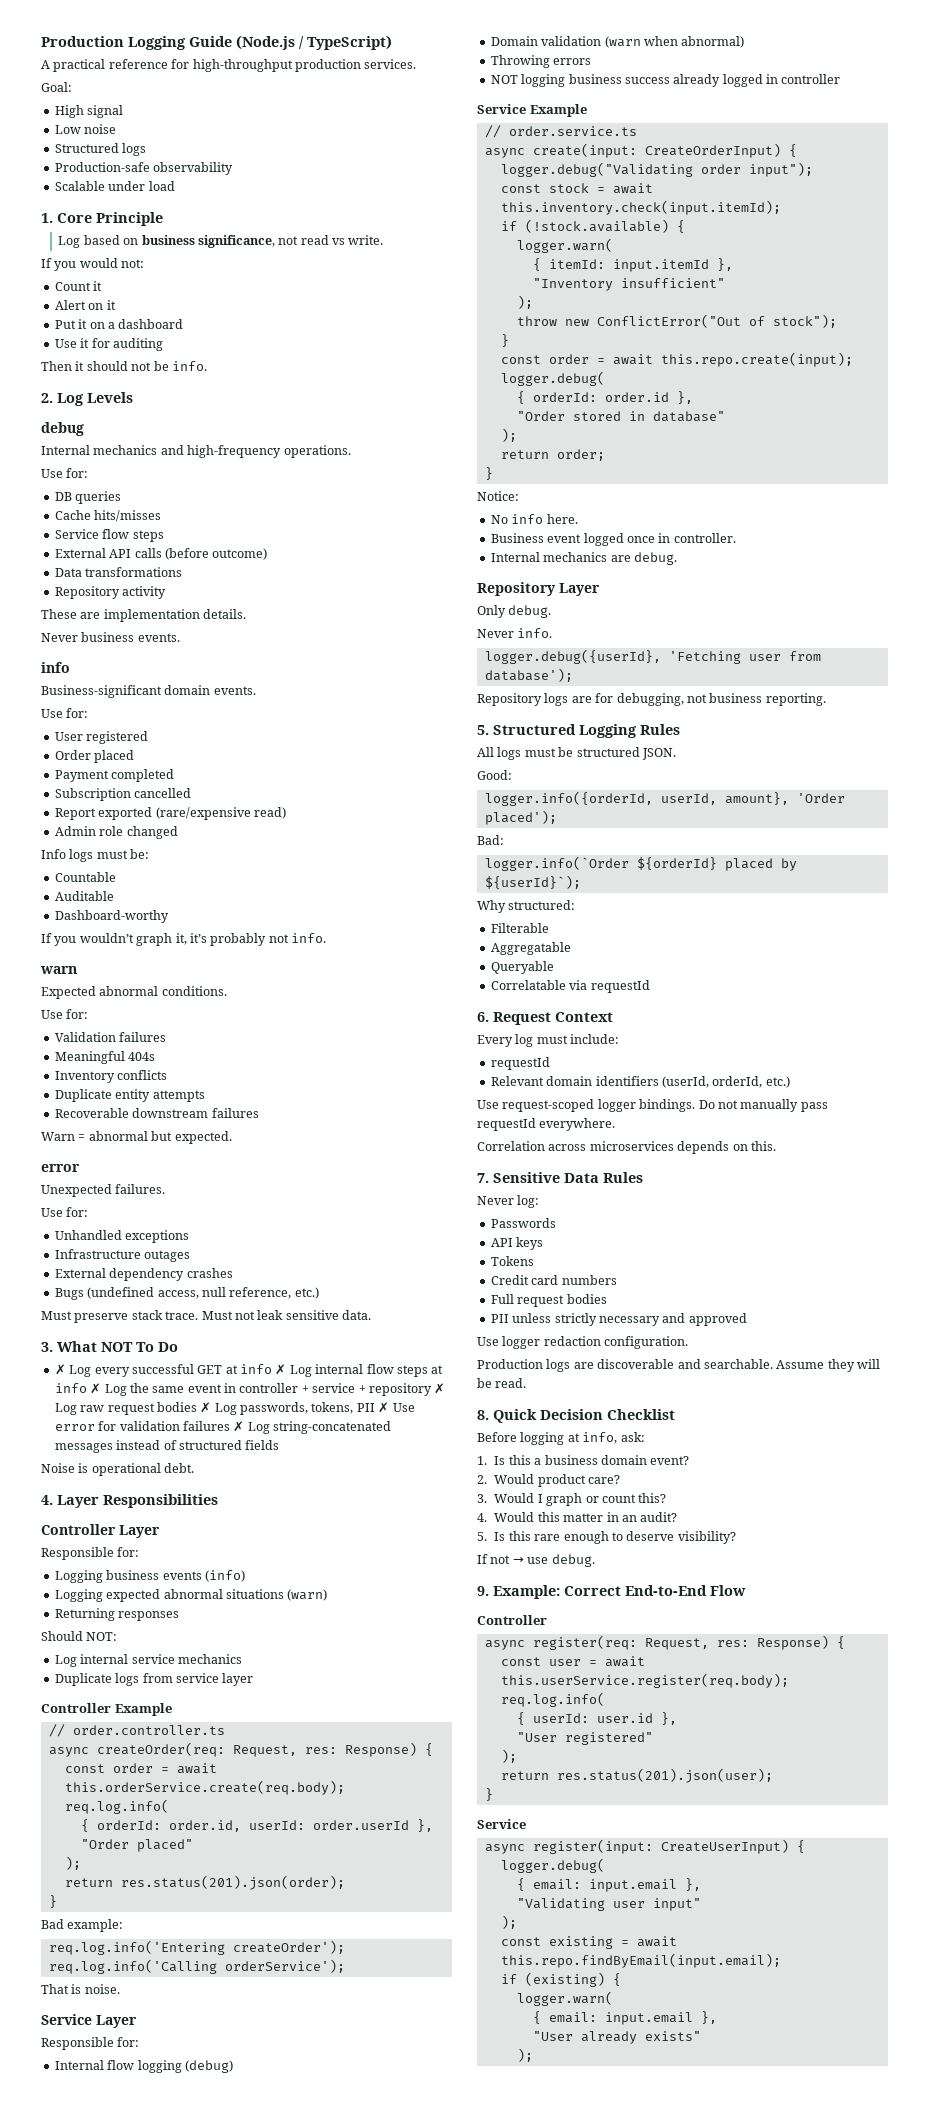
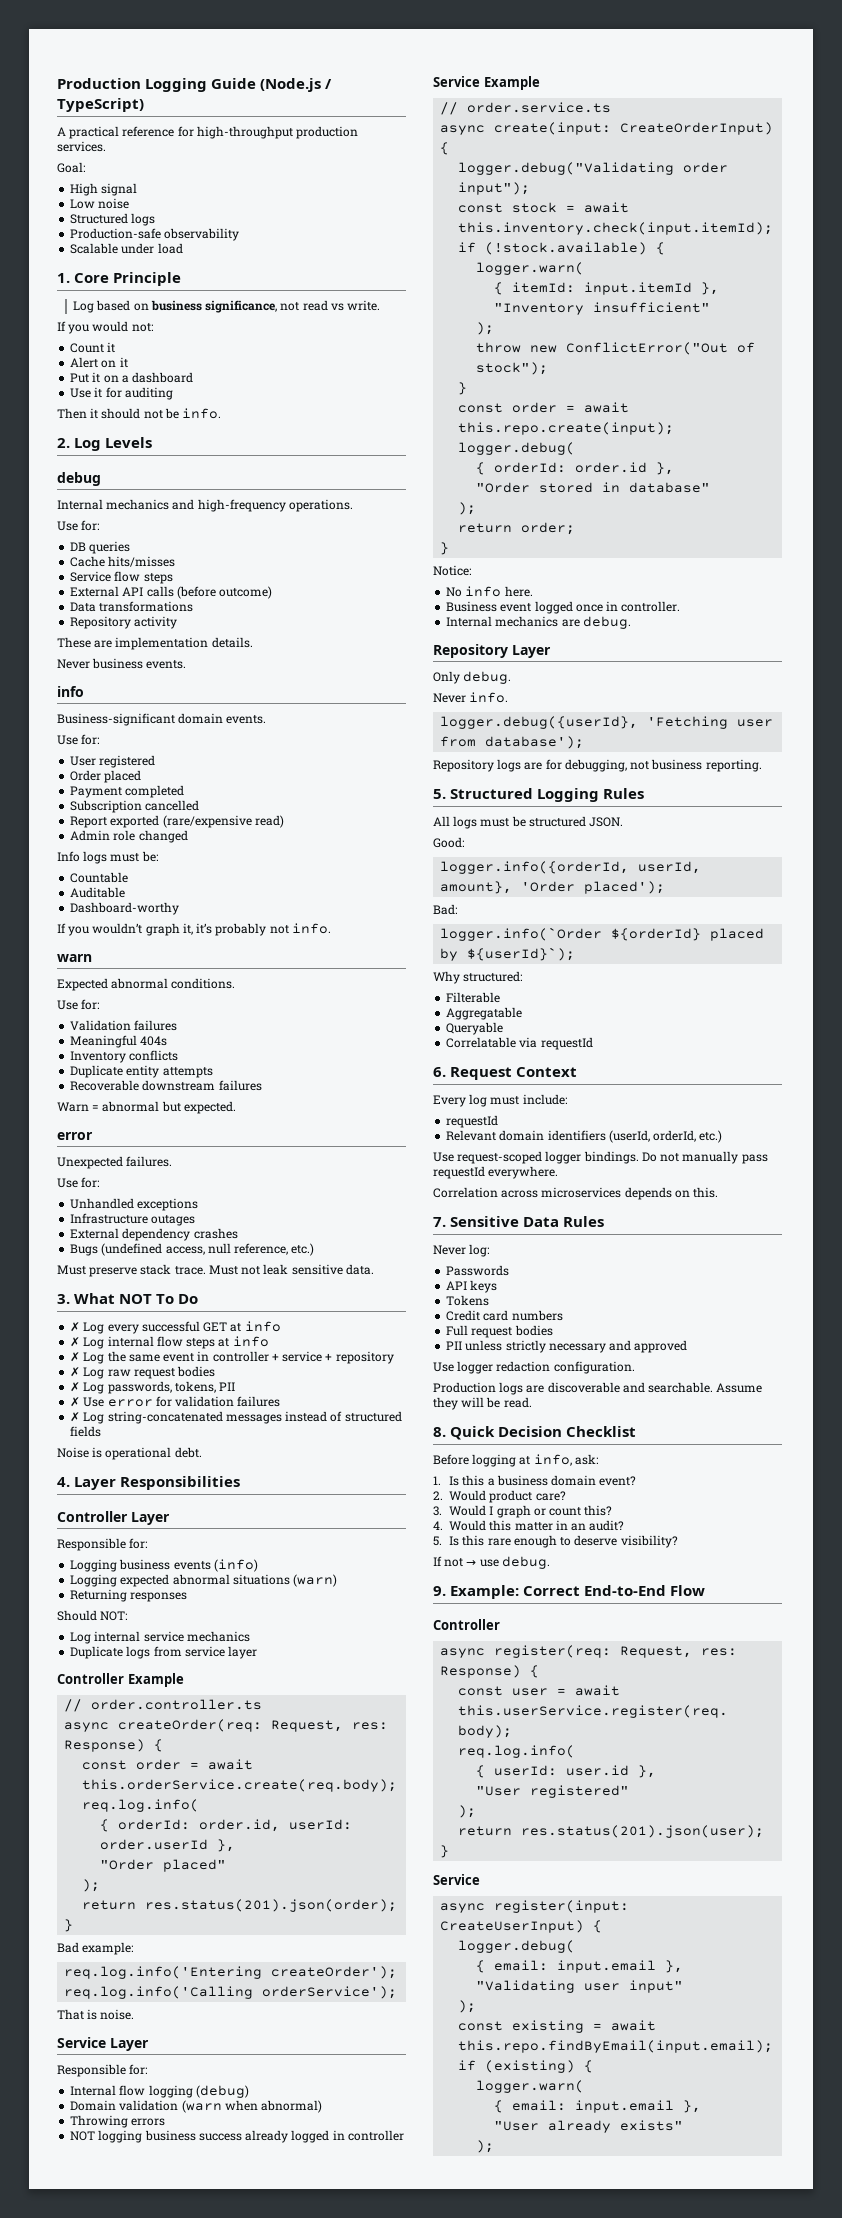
- ✗ Log every successful GET at info ✗ Log internal flow steps at info ✗ Log the same event in controller + service + repository ✗ Log raw request bodies ✗ Log passwords, tokens, PII ✗ Use error for validation failures ✗ Log string-concatenated messages instead of structured fields
+ ✗ Log every successful GET at info
+ ✗ Log internal flow steps at info
+ ✗ Log the same event in controller + service + repository
+ ✗ Log raw request bodies
+ ✗ Log passwords, tokens, PII
+ ✗ Use error for validation failures
+ ✗ Log string-concatenated messages instead of structured fields

